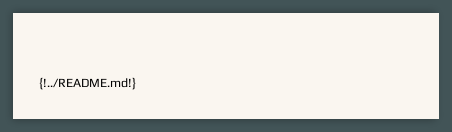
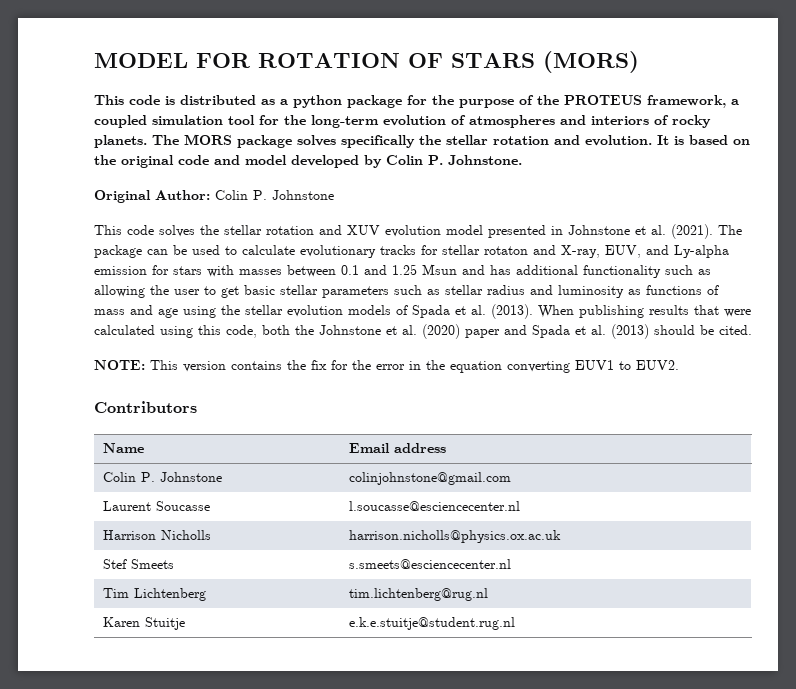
- {!../README.md!}
+ MODEL FOR ROTATION OF STARS (MORS)
+ This code is distributed as a python package for the purpose of the PROTEUS framework, a coupled simulation tool for the long-term evolution of atmospheres and interiors of rocky planets. The MORS package solves specifically the stellar rotation and evolution. It is based on the original code and model developed by Colin P. Johnstone.
+ Original Author: Colin P. Johnstone
+ This code solves the stellar rotation and XUV evolution model presented in Johnstone et al. (2021). The package can be used to calculate evolutionary tracks for stellar rotaton and X-ray, EUV, and Ly-alpha emission for stars with masses between 0.1 and 1.25 Msun and has additional functionality such as allowing the user to get basic stellar parameters such as stellar radius and luminosity as functions of mass and age using the stellar evolution models of Spada et al. (2013). When publishing results that were calculated using this code, both the Johnstone et al. (2020) paper and Spada et al. (2013) should be cited.
+ NOTE: This version contains the fix for the error in the equation converting EUV1 to EUV2.
+ Contributors
+ Name | Email address
+ Colin P. Johnstone | colinjohnstone@gmail.com
+ Laurent Soucasse | l.soucasse@esciencecenter.nl
+ Harrison Nicholls | harrison.nicholls@physics.ox.ac.uk
+ Stef Smeets | s.smeets@esciencecenter.nl
+ Tim Lichtenberg | tim.lichtenberg@rug.nl
+ Karen Stuitje | e.k.e.stuitje@student.rug.nl

